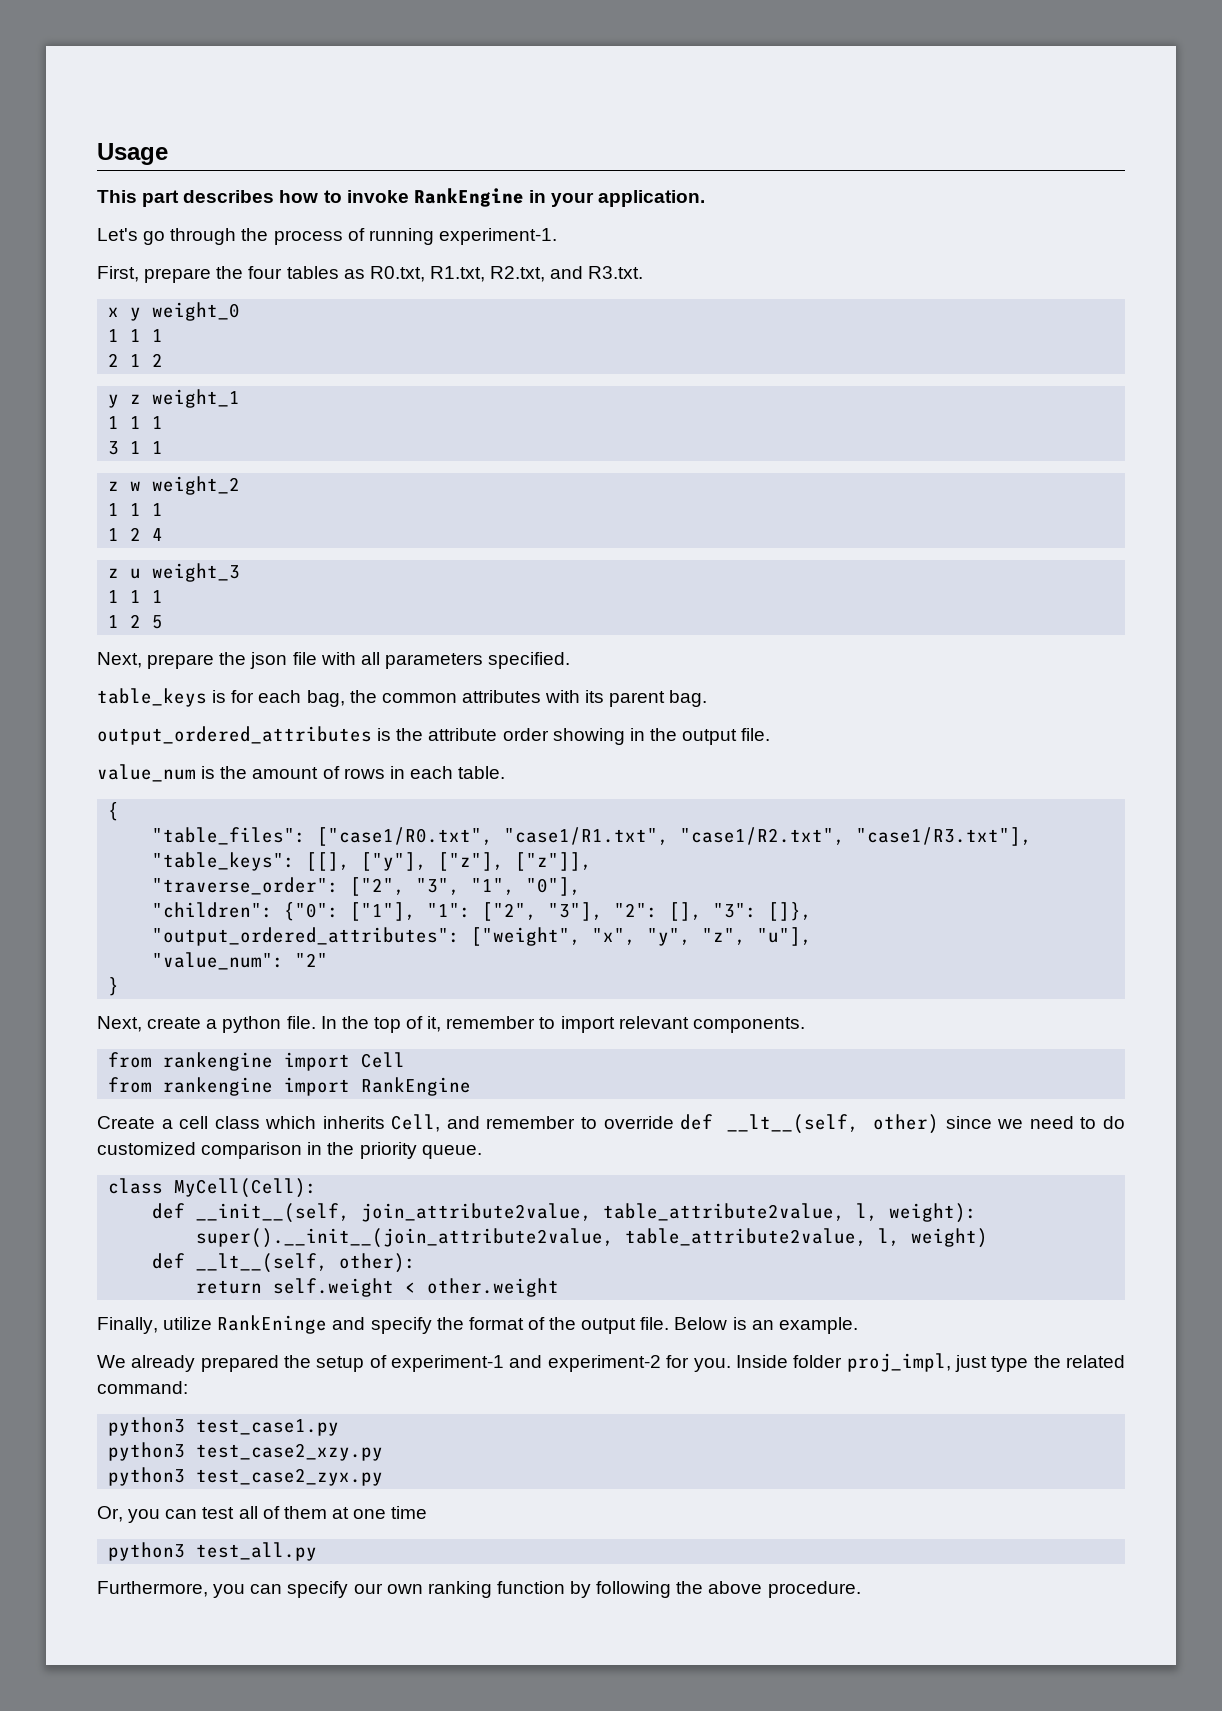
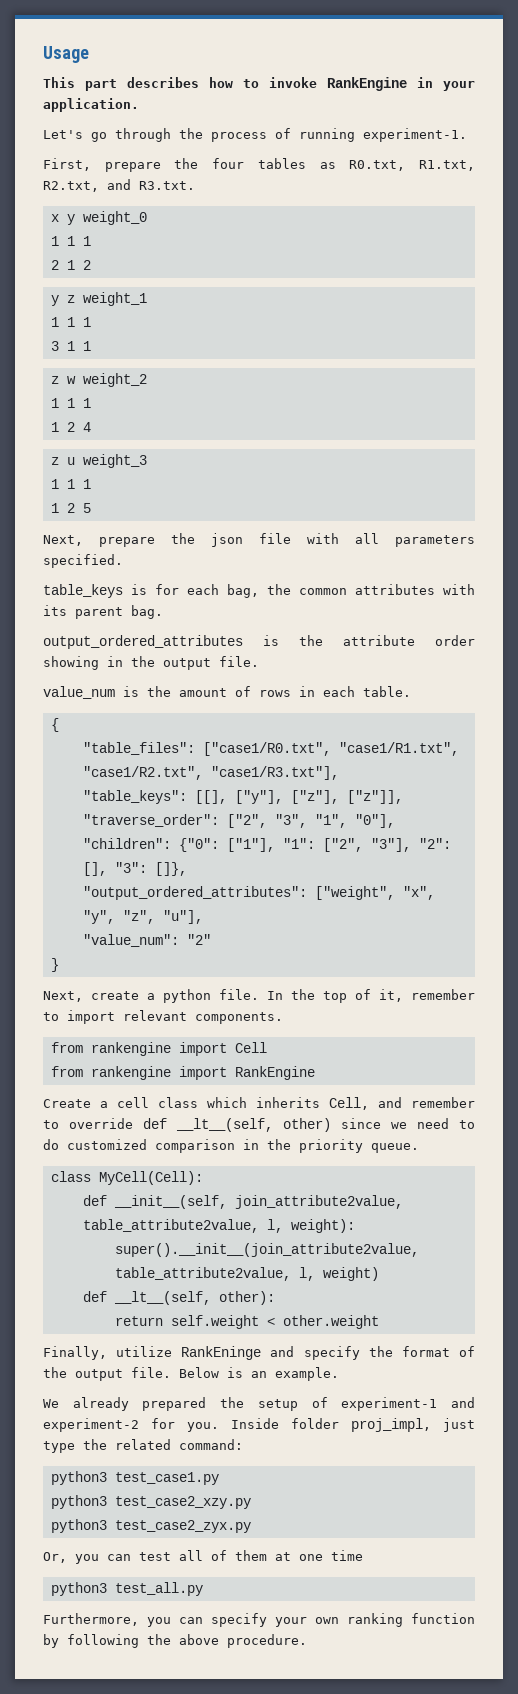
- Furthermore, you can specify our own ranking function by following the above procedure.
+ Furthermore, you can specify your own ranking function by following the above procedure.

